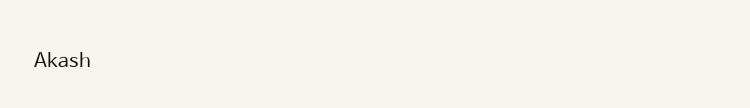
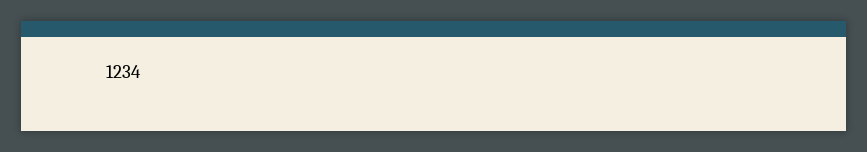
- Akash
+ 1234

